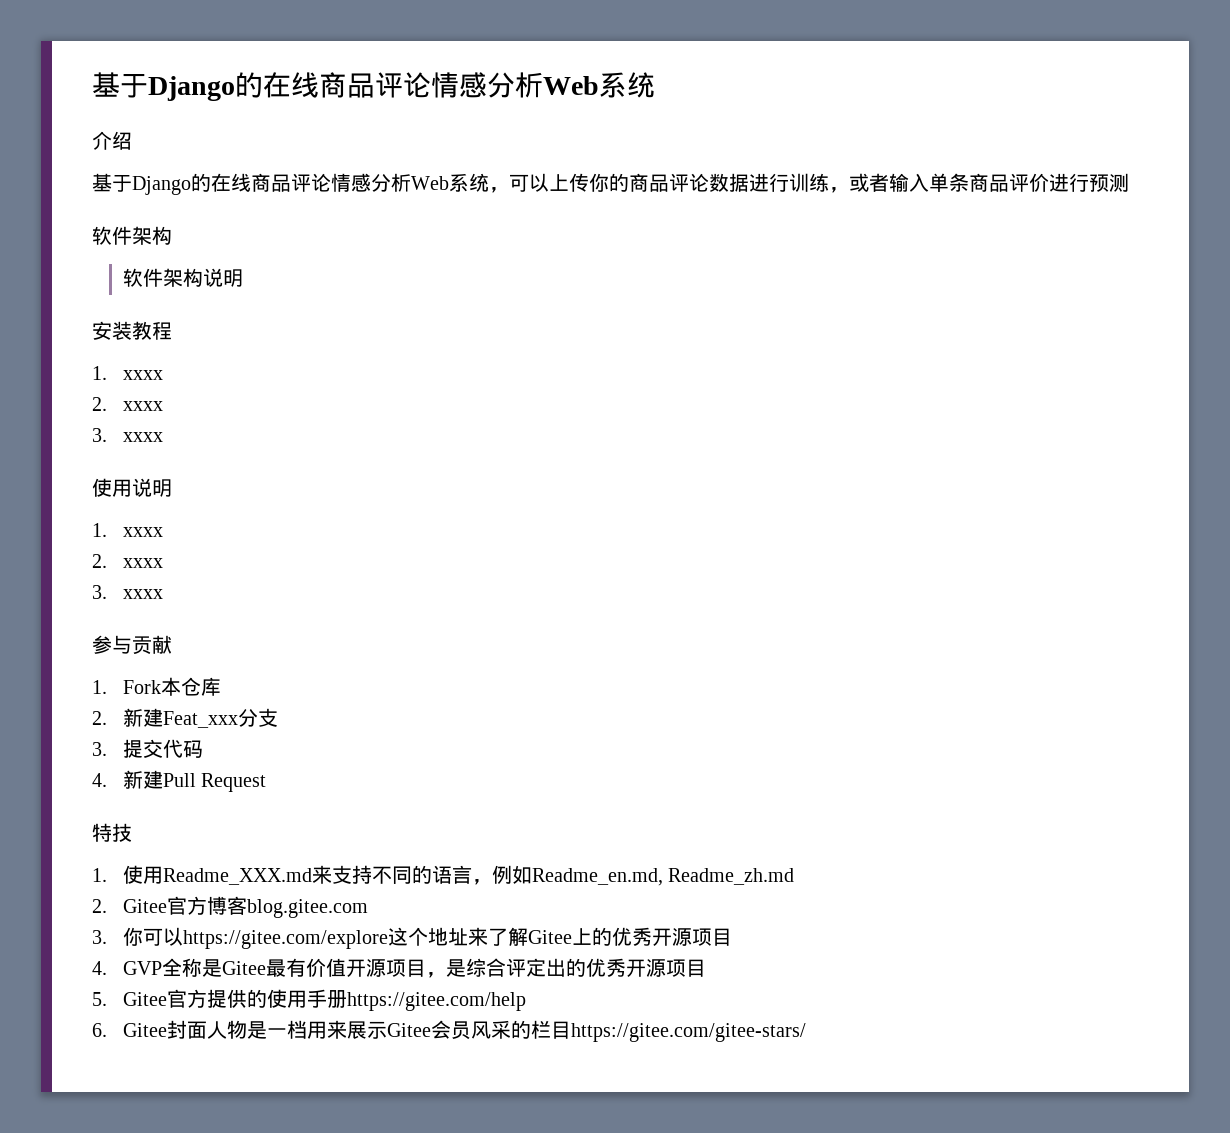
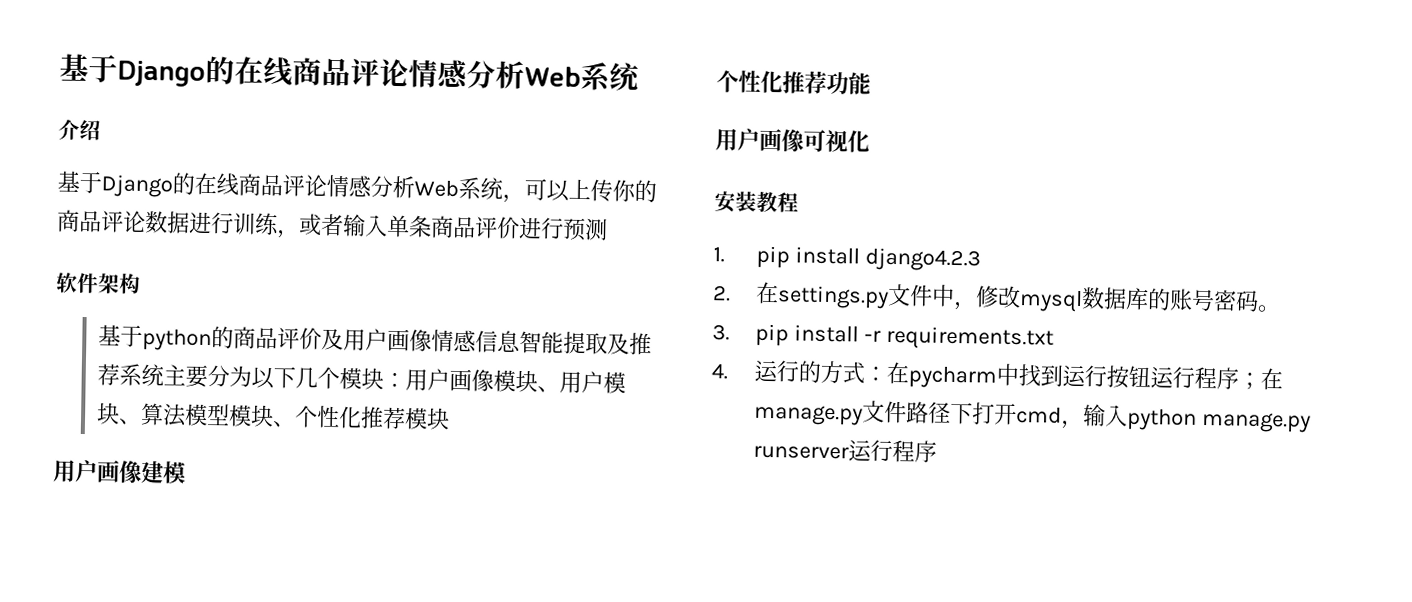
- 软件架构说明
+ 基于python的商品评价及用户画像情感信息智能提取及推荐系统主要分为以下几个模块：用户画像模块、用户模块、算法模型模块、个性化推荐模块
+ 用户画像建模
+ 个性化推荐功能
+ 用户画像可视化
  安装教程
- 1. xxxx
- 2. xxxx
- 3. xxxx
- 使用说明
- 1. xxxx
- 2. xxxx
- 3. xxxx
- 参与贡献
- 1. Fork本仓库
- 2.新建Feat_xxx分支
- 3.提交代码
- 4.新建Pull Request
- 特技
- 1.使用Readme_XXX.md来支持不同的语言，例如Readme_en.md, Readme_zh.md
- 2. Gitee官方博客blog.gitee.com
- 3.你可以https://gitee.com/explore这个地址来了解Gitee上的优秀开源项目
- 4. GVP全称是Gitee最有价值开源项目，是综合评定出的优秀开源项目
- 5. Gitee官方提供的使用手册https://gitee.com/help
- 6. Gitee封面人物是一档用来展示Gitee会员风采的栏目https://gitee.com/gitee-stars/
+ 1. pip install django4.2.3
+ 2.在settings.py文件中，修改mysql数据库的账号密码。
+ 3. pip install -r requirements.txt
+ 4.运行的方式：在pycharm中找到运行按钮运行程序；在manage.py文件路径下打开cmd，输入python manage.py runserver运行程序

